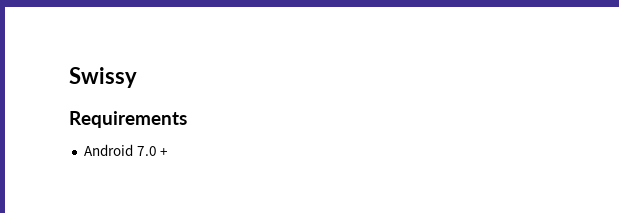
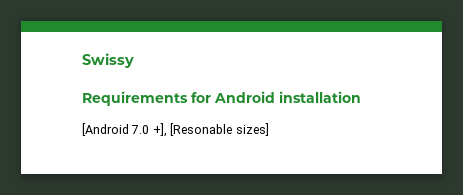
- Requirements
- Android 7.0 +
+ Requirements for Android installation
+ [Android 7.0 +], [Resonable sizes]

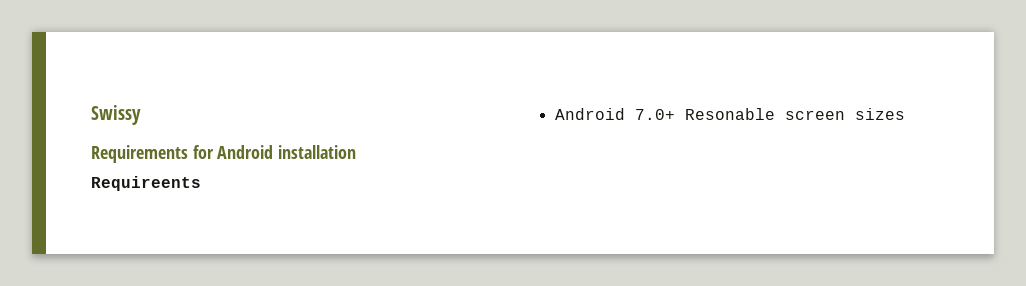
- [Android 7.0 +], [Resonable sizes]
+ Requireents
+ Android 7.0+ Resonable screen sizes

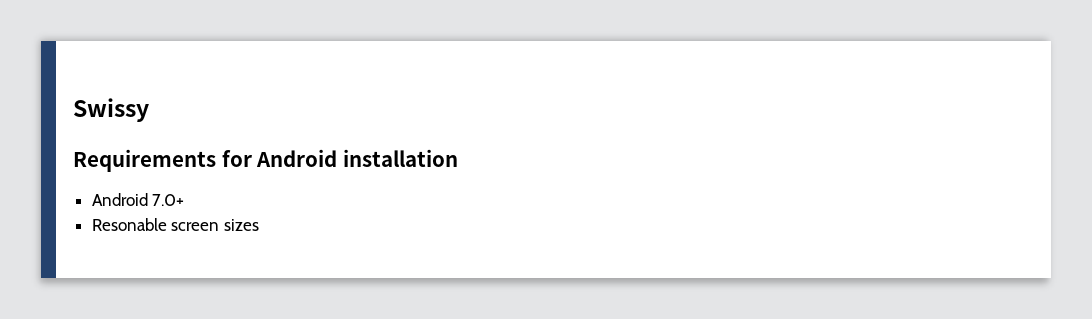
- Requireents
- Android 7.0+ Resonable screen sizes
+ Android 7.0+
+ Resonable screen sizes

